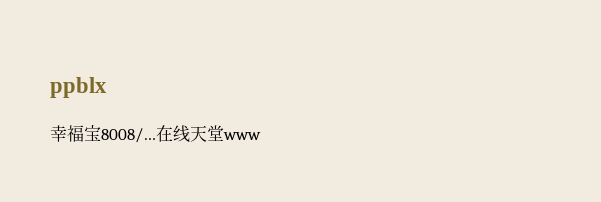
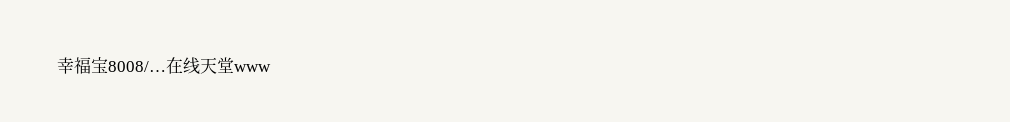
- ppblx

